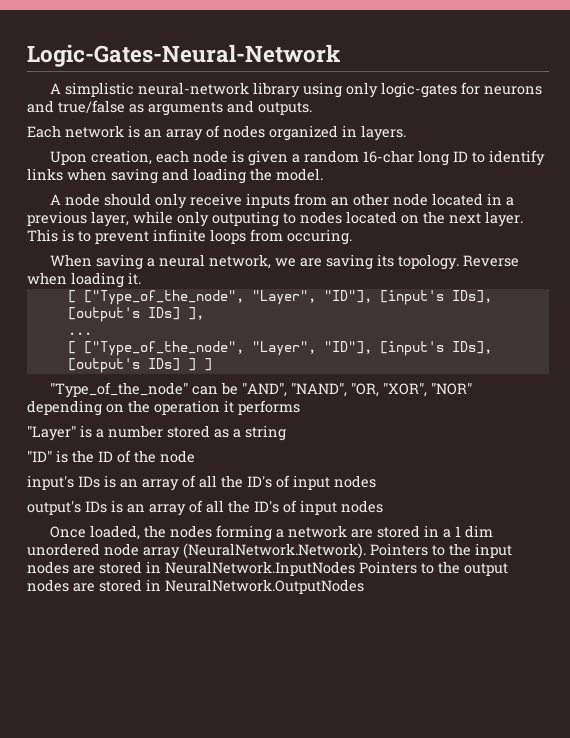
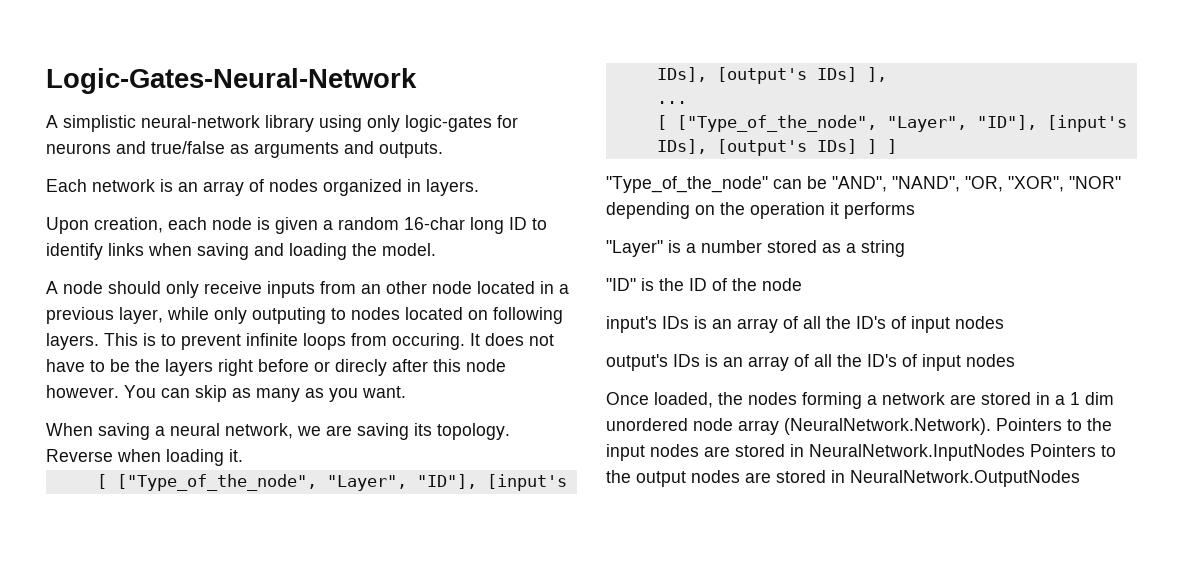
- A node should only receive inputs from an other node located in a previous layer, while only outputing to nodes located on the next layer.
+ A node should only receive inputs from an other node located in a previous layer, while only outputing to nodes located on following layers.
+ It does not have to be the layers right before or direcly after this node however. You can skip as many as you want.

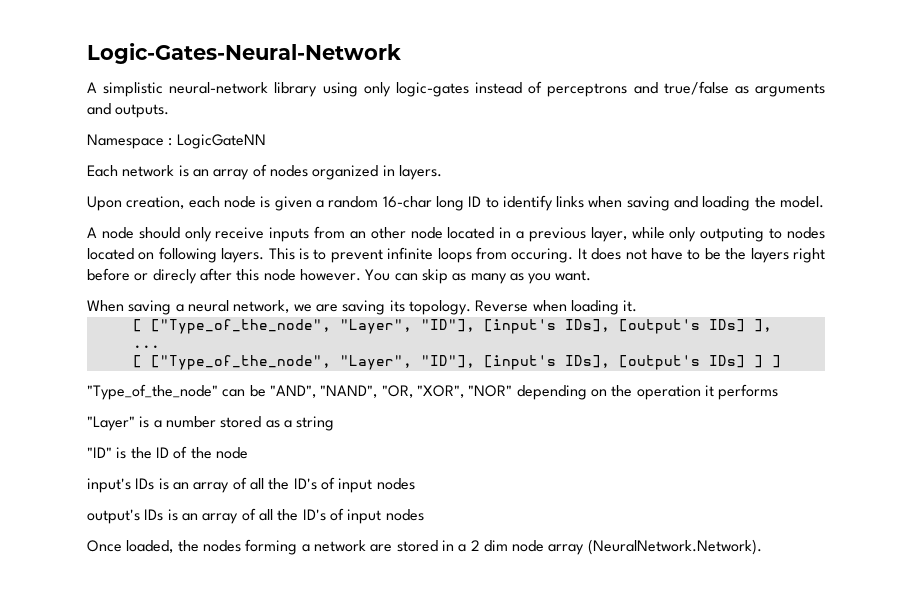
- A simplistic neural-network library using only logic-gates for neurons and true/false as arguments and outputs.
+ A simplistic neural-network library using only logic-gates instead of perceptrons and true/false as arguments and outputs.
+ Namespace : LogicGateNN
- Once loaded, the nodes forming a network are stored in a 1 dim unordered node array (NeuralNetwork.Network). Pointers to the input nodes are stored in NeuralNetwork.InputNodes Pointers to the output nodes are stored in NeuralNetwork.OutputNodes
+ Once loaded, the nodes forming a network are stored in a 2 dim node array (NeuralNetwork.Network).

